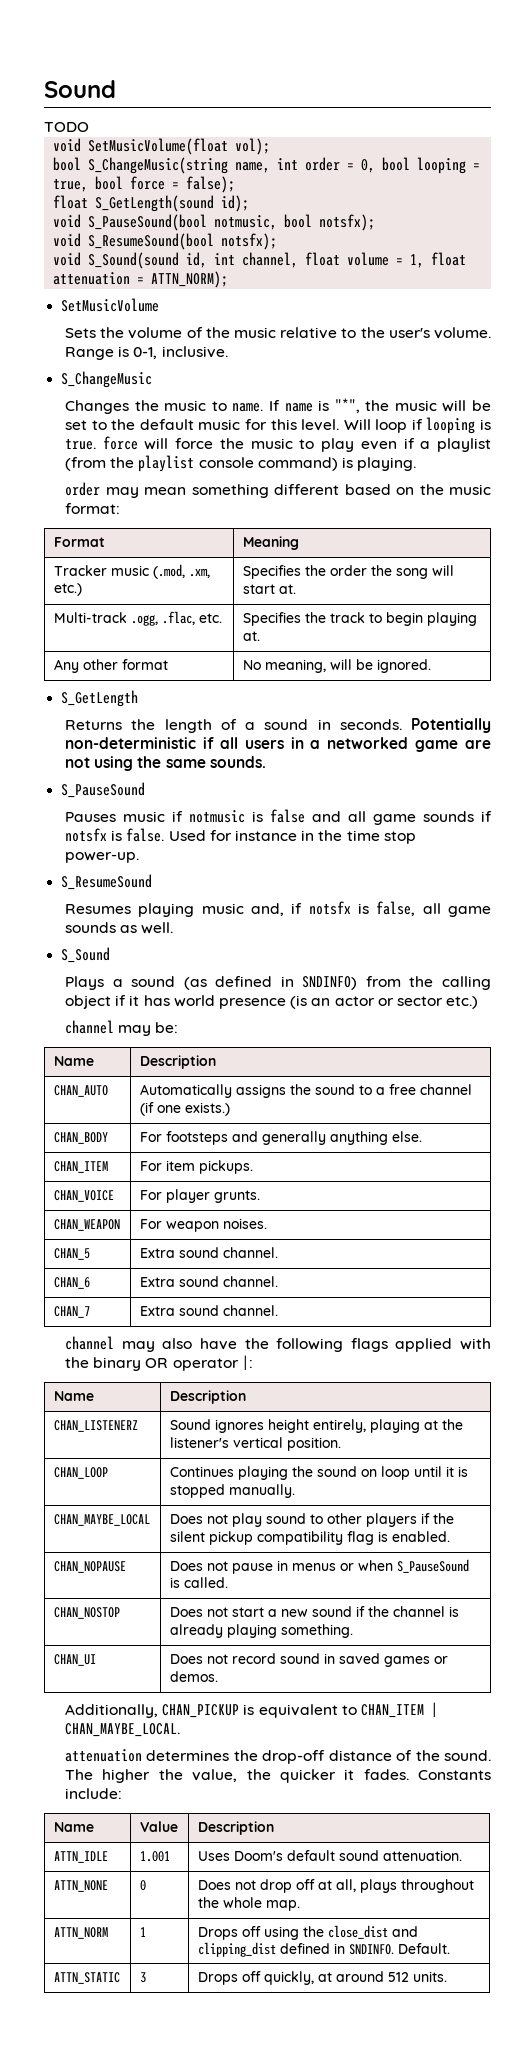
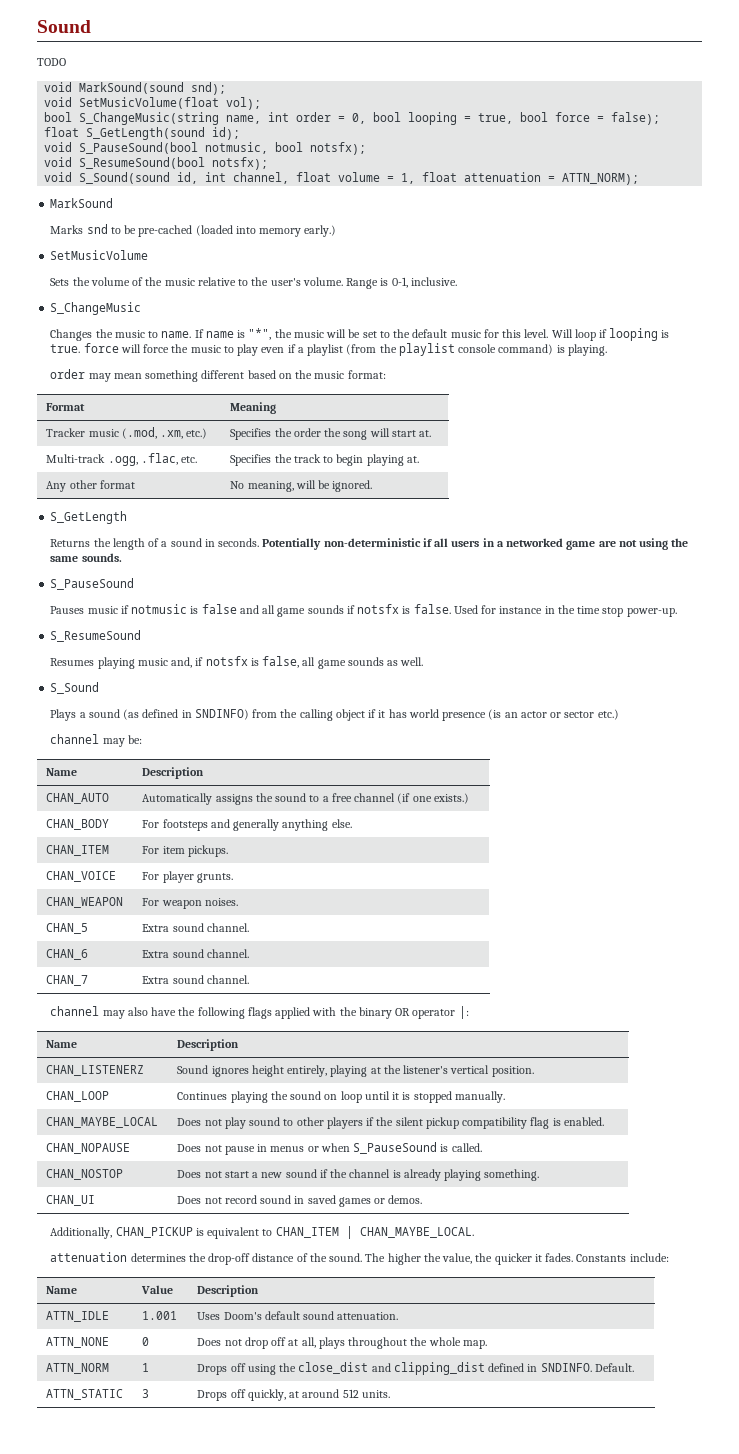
+ void MarkSound(sound snd);
+ MarkSound
+ Marks snd to be pre-cached (loaded into memory early.)

